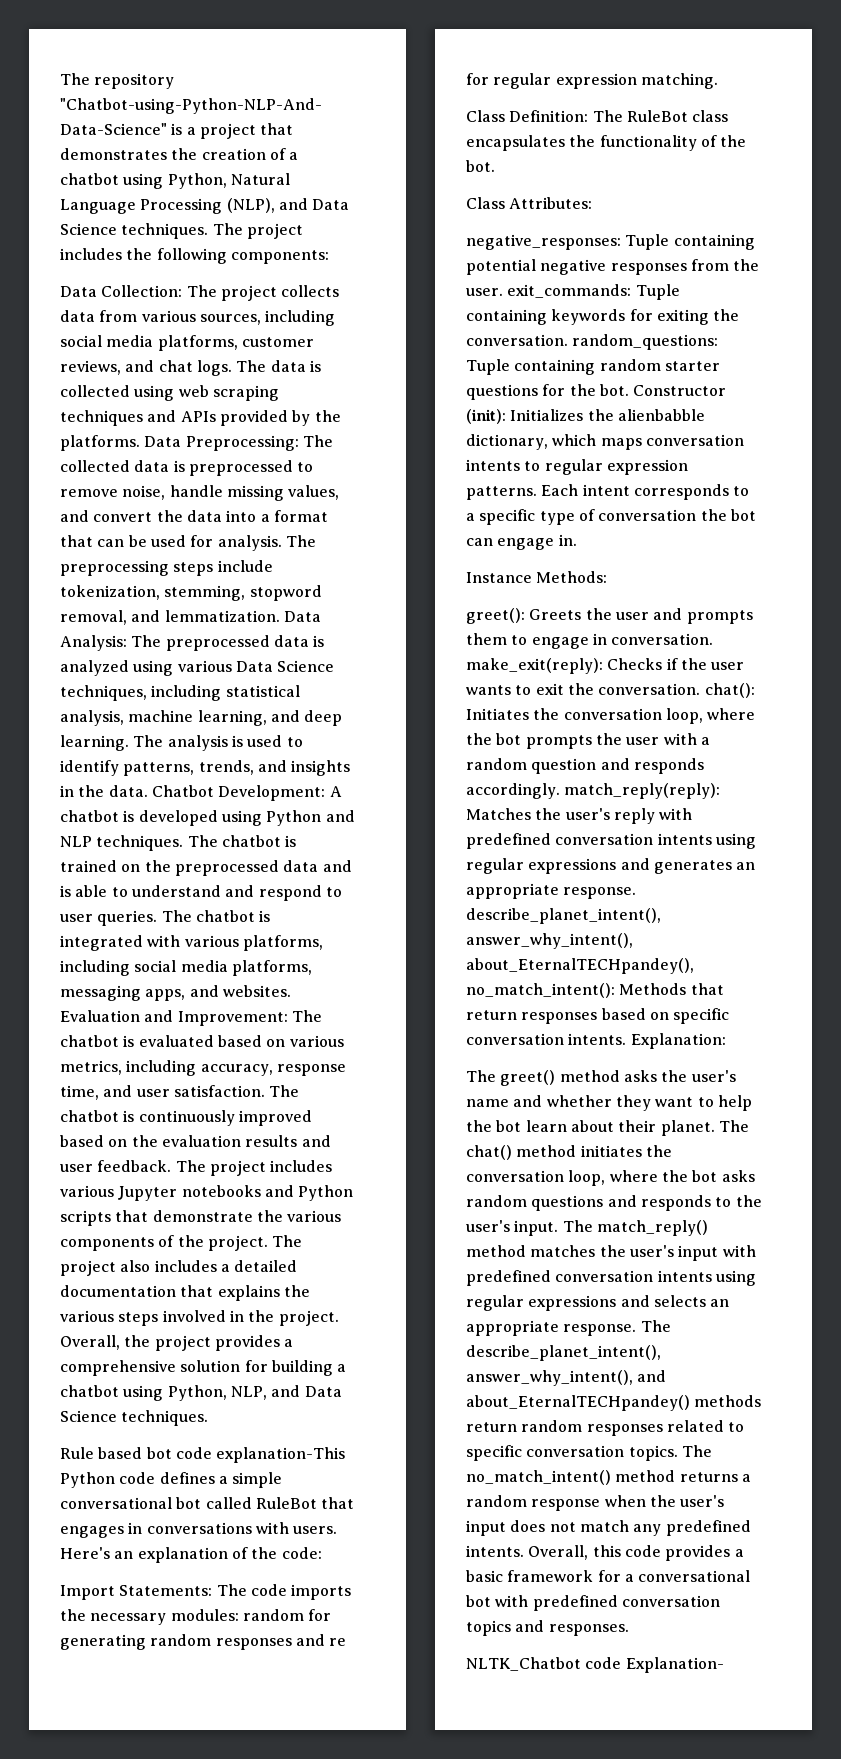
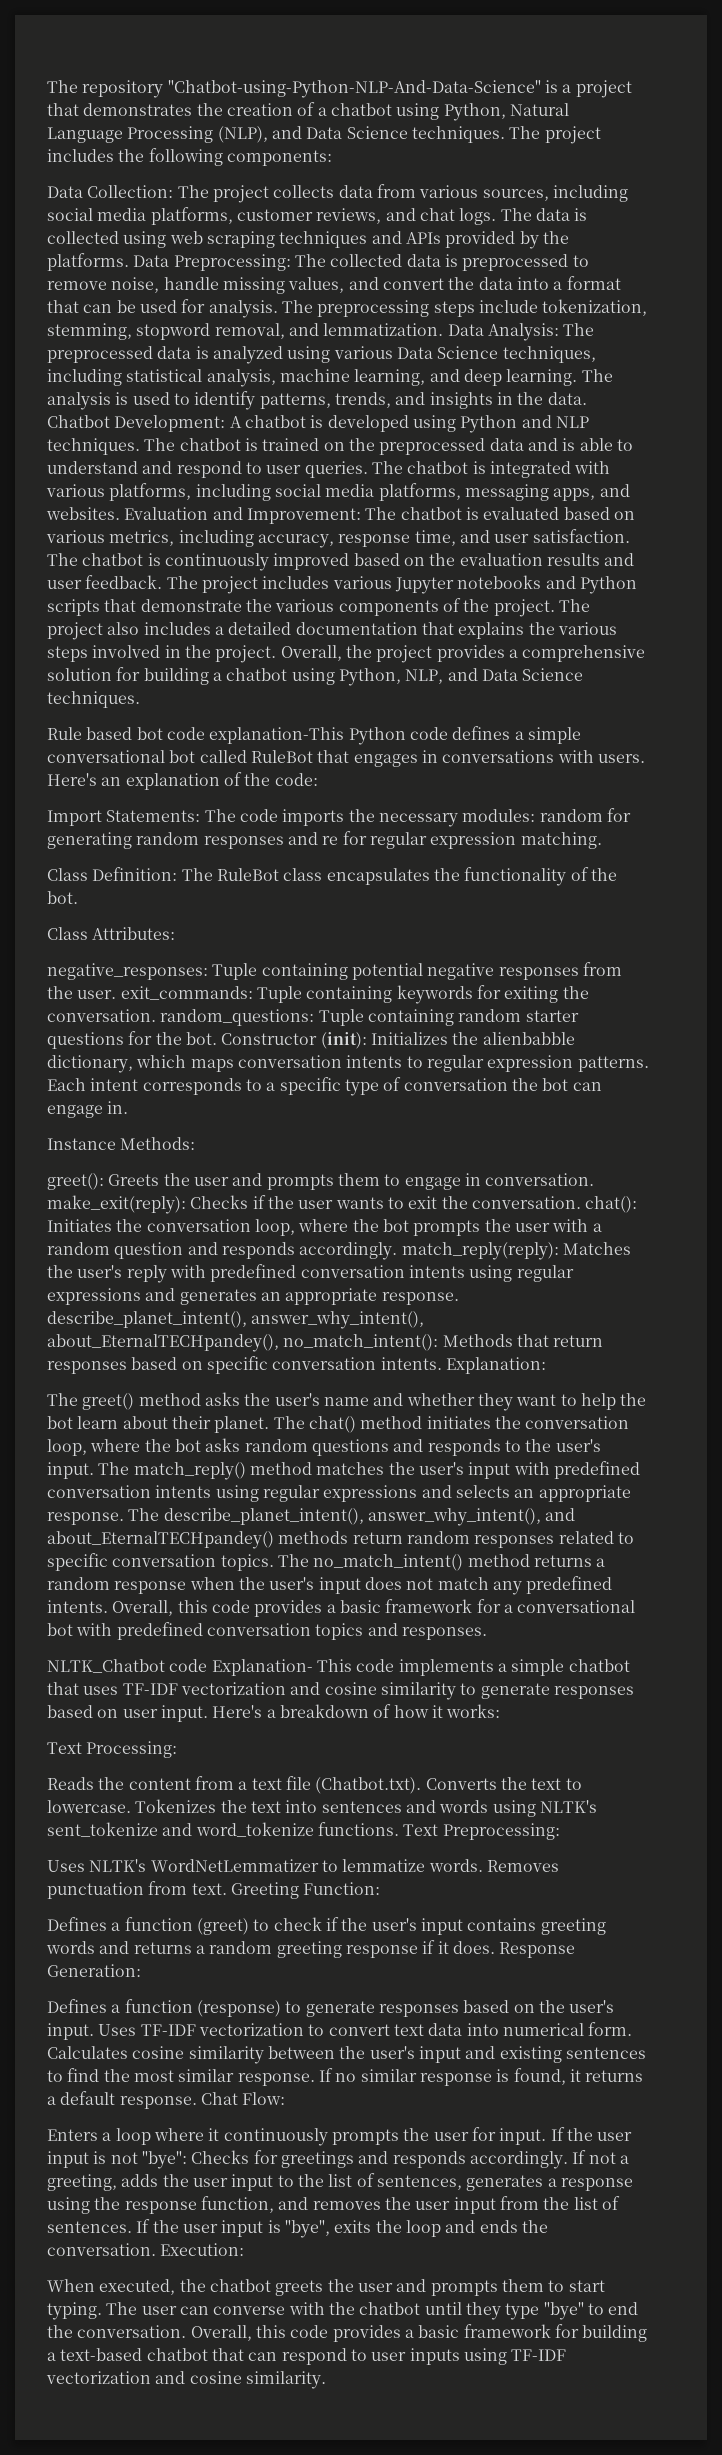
- NLTK_Chatbot code Explanation-
+ NLTK_Chatbot code Explanation- This code implements a simple chatbot that uses TF-IDF vectorization and cosine similarity to generate responses based on user input. Here's a breakdown of how it works:
+ Text Processing:
+ Reads the content from a text file (Chatbot.txt). Converts the text to lowercase. Tokenizes the text into sentences and words using NLTK's sent_tokenize and word_tokenize functions. Text Preprocessing:
+ Uses NLTK's WordNetLemmatizer to lemmatize words. Removes punctuation from text. Greeting Function:
+ Defines a function (greet) to check if the user's input contains greeting words and returns a random greeting response if it does. Response Generation:
+ Defines a function (response) to generate responses based on the user's input. Uses TF-IDF vectorization to convert text data into numerical form. Calculates cosine similarity between the user's input and existing sentences to find the most similar response. If no similar response is found, it returns a default response. Chat Flow:
+ Enters a loop where it continuously prompts the user for input. If the user input is not "bye": Checks for greetings and responds accordingly. If not a greeting, adds the user input to the list of sentences, generates a response using the response function, and removes the user input from the list of sentences. If the user input is "bye", exits the loop and ends the conversation. Execution:
+ When executed, the chatbot greets the user and prompts them to start typing. The user can converse with the chatbot until they type "bye" to end the conversation. Overall, this code provides a basic framework for building a text-based chatbot that can respond to user inputs using TF-IDF vectorization and cosine similarity.

